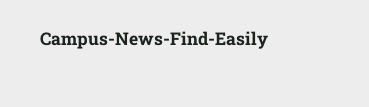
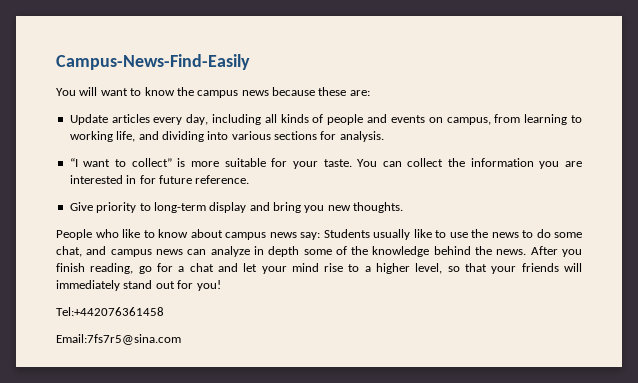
+ You will want to know the campus news because these are:
+ Update articles every day, including all kinds of people and events on campus, from learning to working life, and dividing into various sections for analysis.
+ “I want to collect” is more suitable for your taste. You can collect the information you are interested in for future reference.
+ Give priority to long-term display and bring you new thoughts.
+ People who like to know about campus news say: Students usually like to use the news to do some chat, and campus news can analyze in depth some of the knowledge behind the news. After you finish reading, go for a chat and let your mind rise to a higher level, so that your friends will immediately stand out for you!
+ Tel:+442076361458
+ Email:7fs7r5@sina.com

